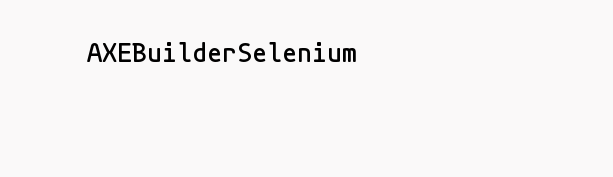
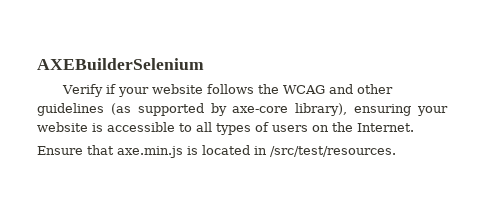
+ Verify if your website follows the WCAG and other guidelines (as supported by axe-core library), ensuring your website is accessible to all types of users on the Internet.
+ Ensure that axe.min.js is located in /src/test/resources.

